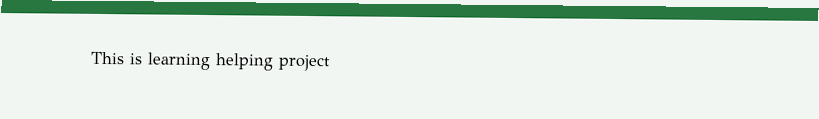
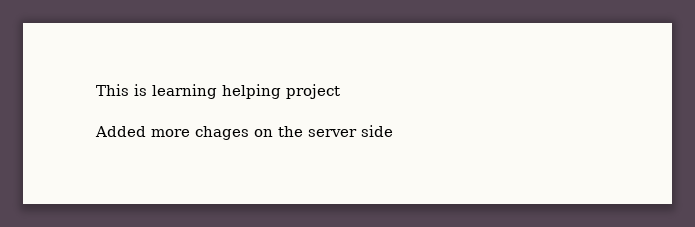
+ Added more chages on the server side

